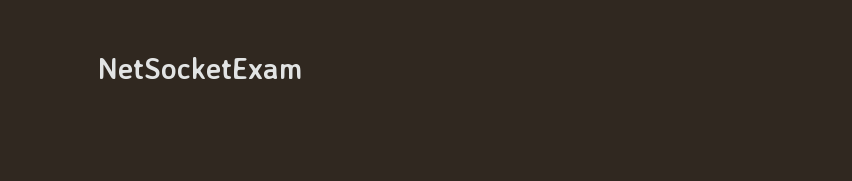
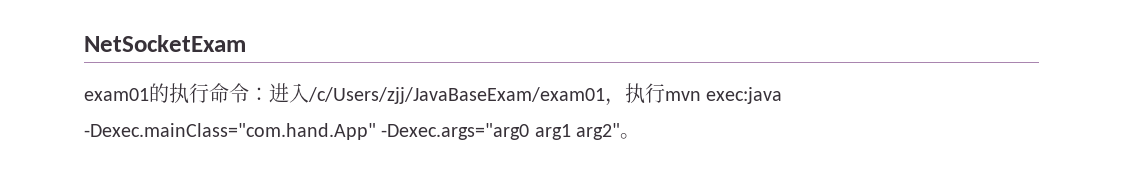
+ exam01的执行命令：进入/c/Users/zjj/JavaBaseExam/exam01，执行mvn exec:java -Dexec.mainClass="com.hand.App" -Dexec.args="arg0 arg1 arg2"。

